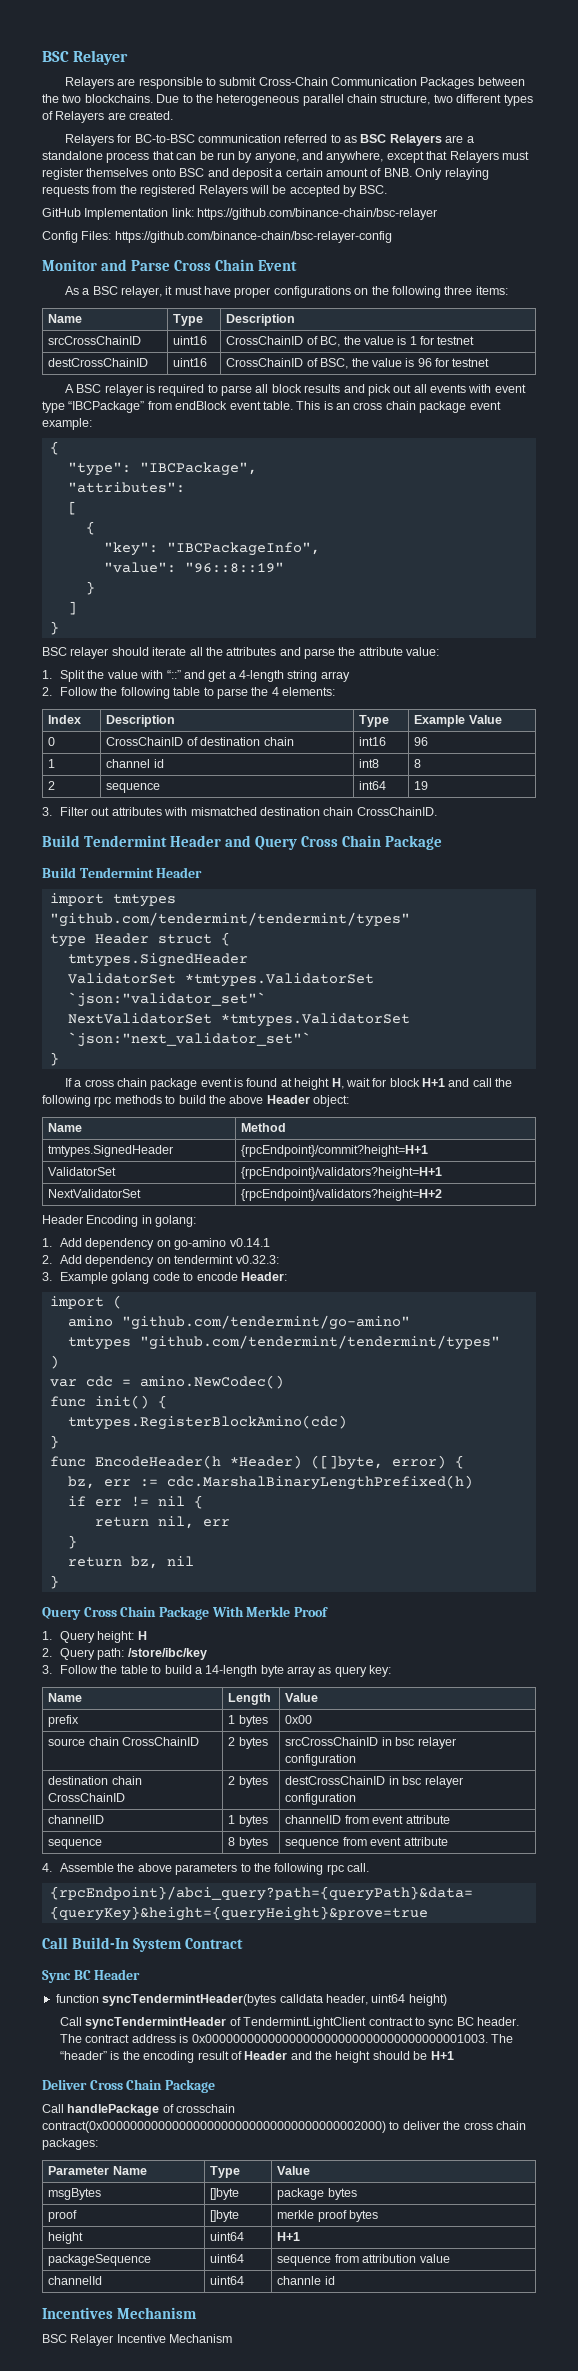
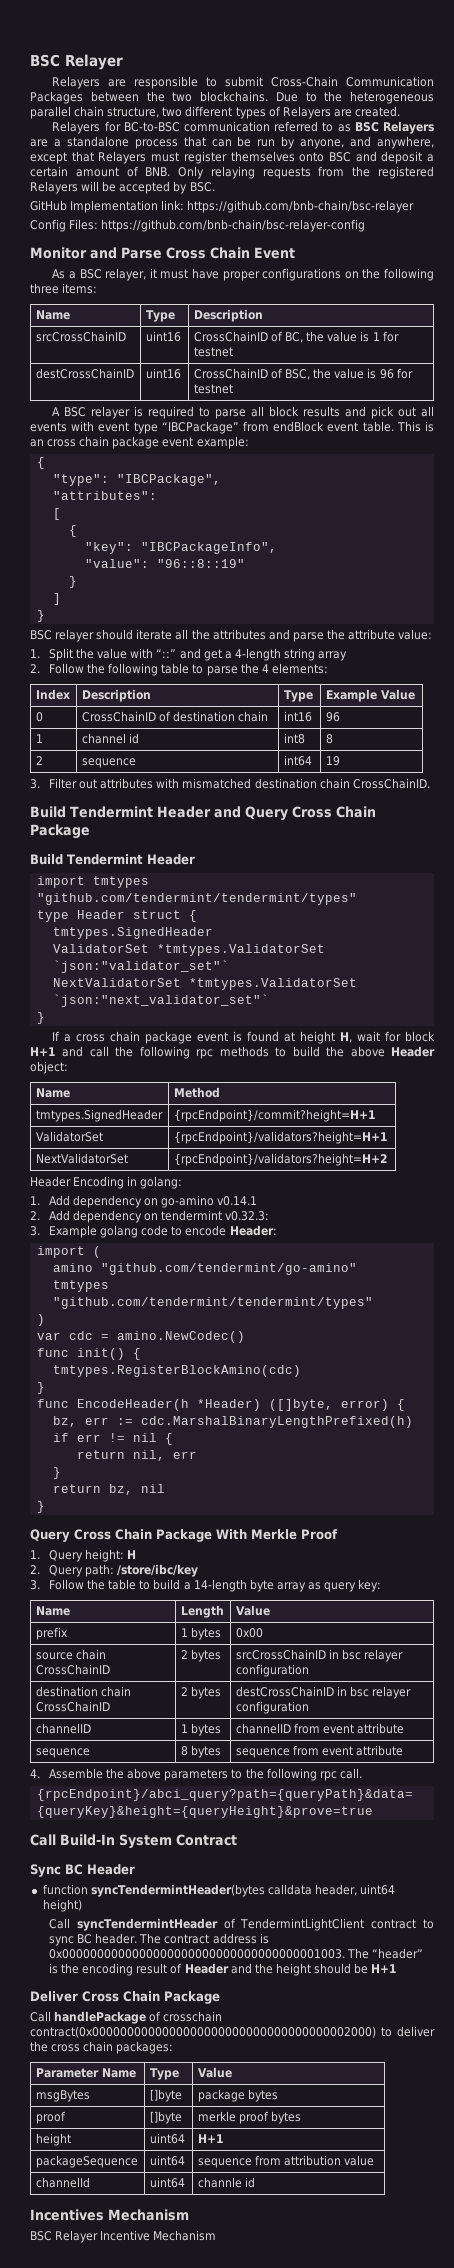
- GitHub Implementation link: https://github.com/binance-chain/bsc-relayer
+ GitHub Implementation link: https://github.com/bnb-chain/bsc-relayer
- Config Files: https://github.com/binance-chain/bsc-relayer-config
+ Config Files: https://github.com/bnb-chain/bsc-relayer-config

